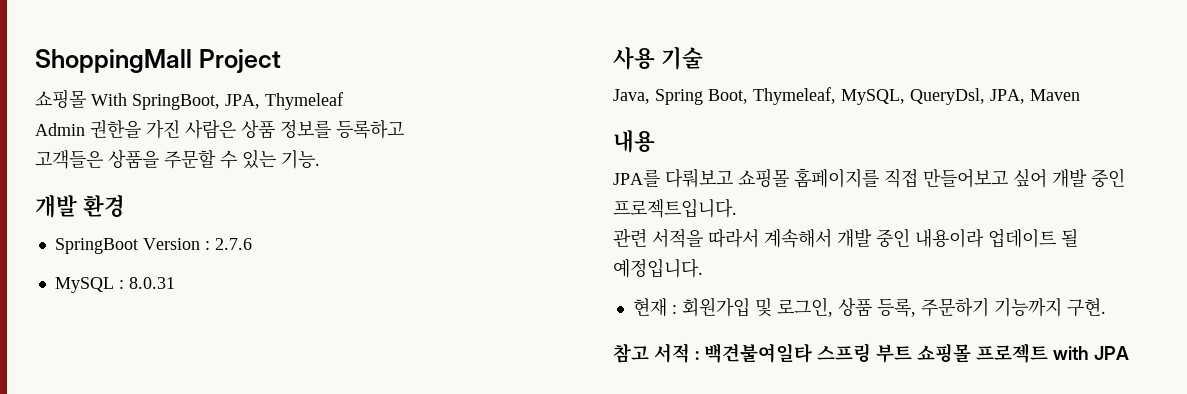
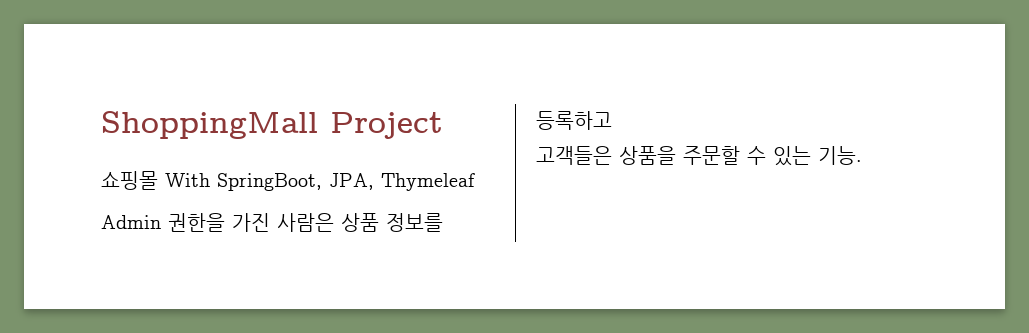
- 개발 환경
- SpringBoot Version : 2.7.6
- MySQL : 8.0.31
- 사용 기술
- Java, Spring Boot, Thymeleaf, MySQL, QueryDsl, JPA, Maven
- 내용
- JPA를 다뤄보고 쇼핑몰 홈페이지를 직접 만들어보고 싶어 개발 중인 프로젝트입니다.
- 관련 서적을 따라서 계속해서 개발 중인 내용이라 업데이트 될 예정입니다.
- 현재 : 회원가입 및 로그인, 상품 등록, 주문하기 기능까지 구현.
- 참고 서적 : 백견불여일타 스프링 부트 쇼핑몰 프로젝트 with JPA

